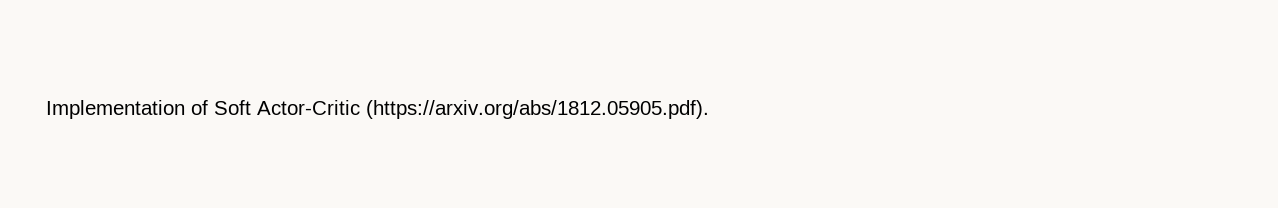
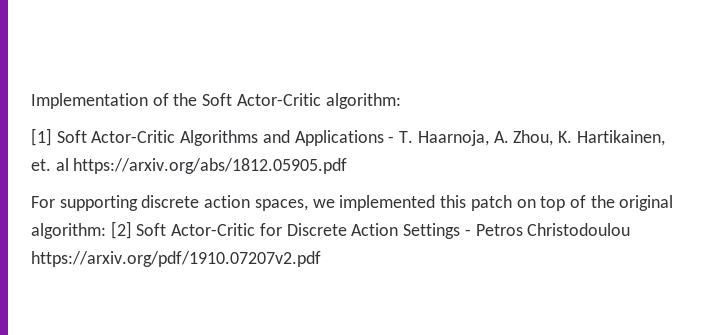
- Implementation of Soft Actor-Critic (https://arxiv.org/abs/1812.05905.pdf).
+ Implementation of the Soft Actor-Critic algorithm:
+ [1] Soft Actor-Critic Algorithms and Applications - T. Haarnoja, A. Zhou, K. Hartikainen, et. al https://arxiv.org/abs/1812.05905.pdf
+ For supporting discrete action spaces, we implemented this patch on top of the original algorithm: [2] Soft Actor-Critic for Discrete Action Settings - Petros Christodoulou https://arxiv.org/pdf/1910.07207v2.pdf

